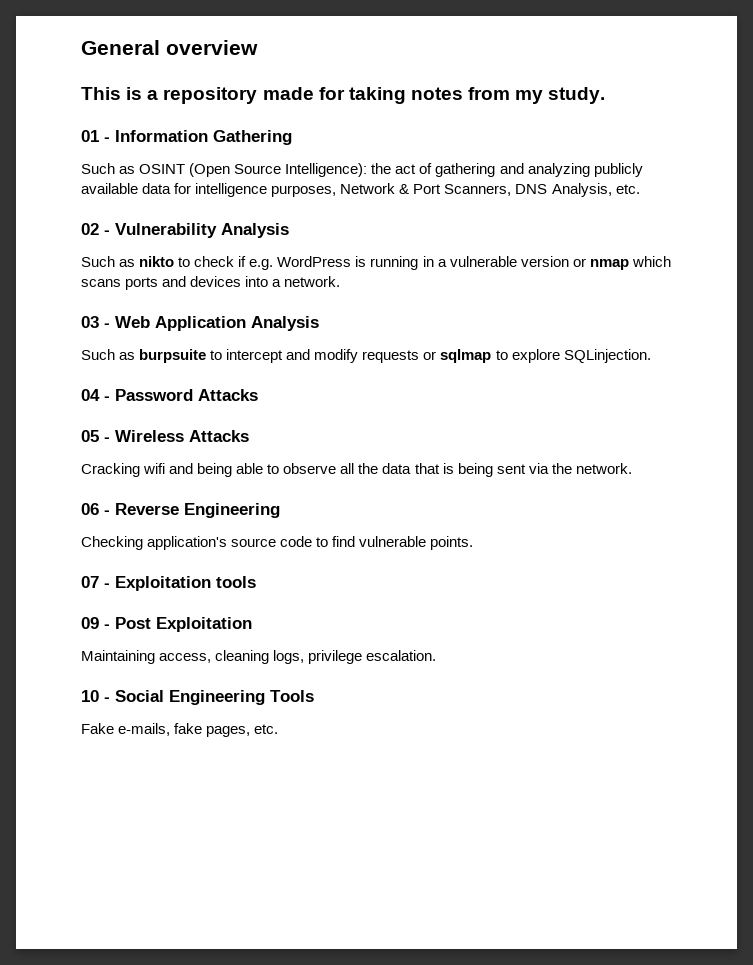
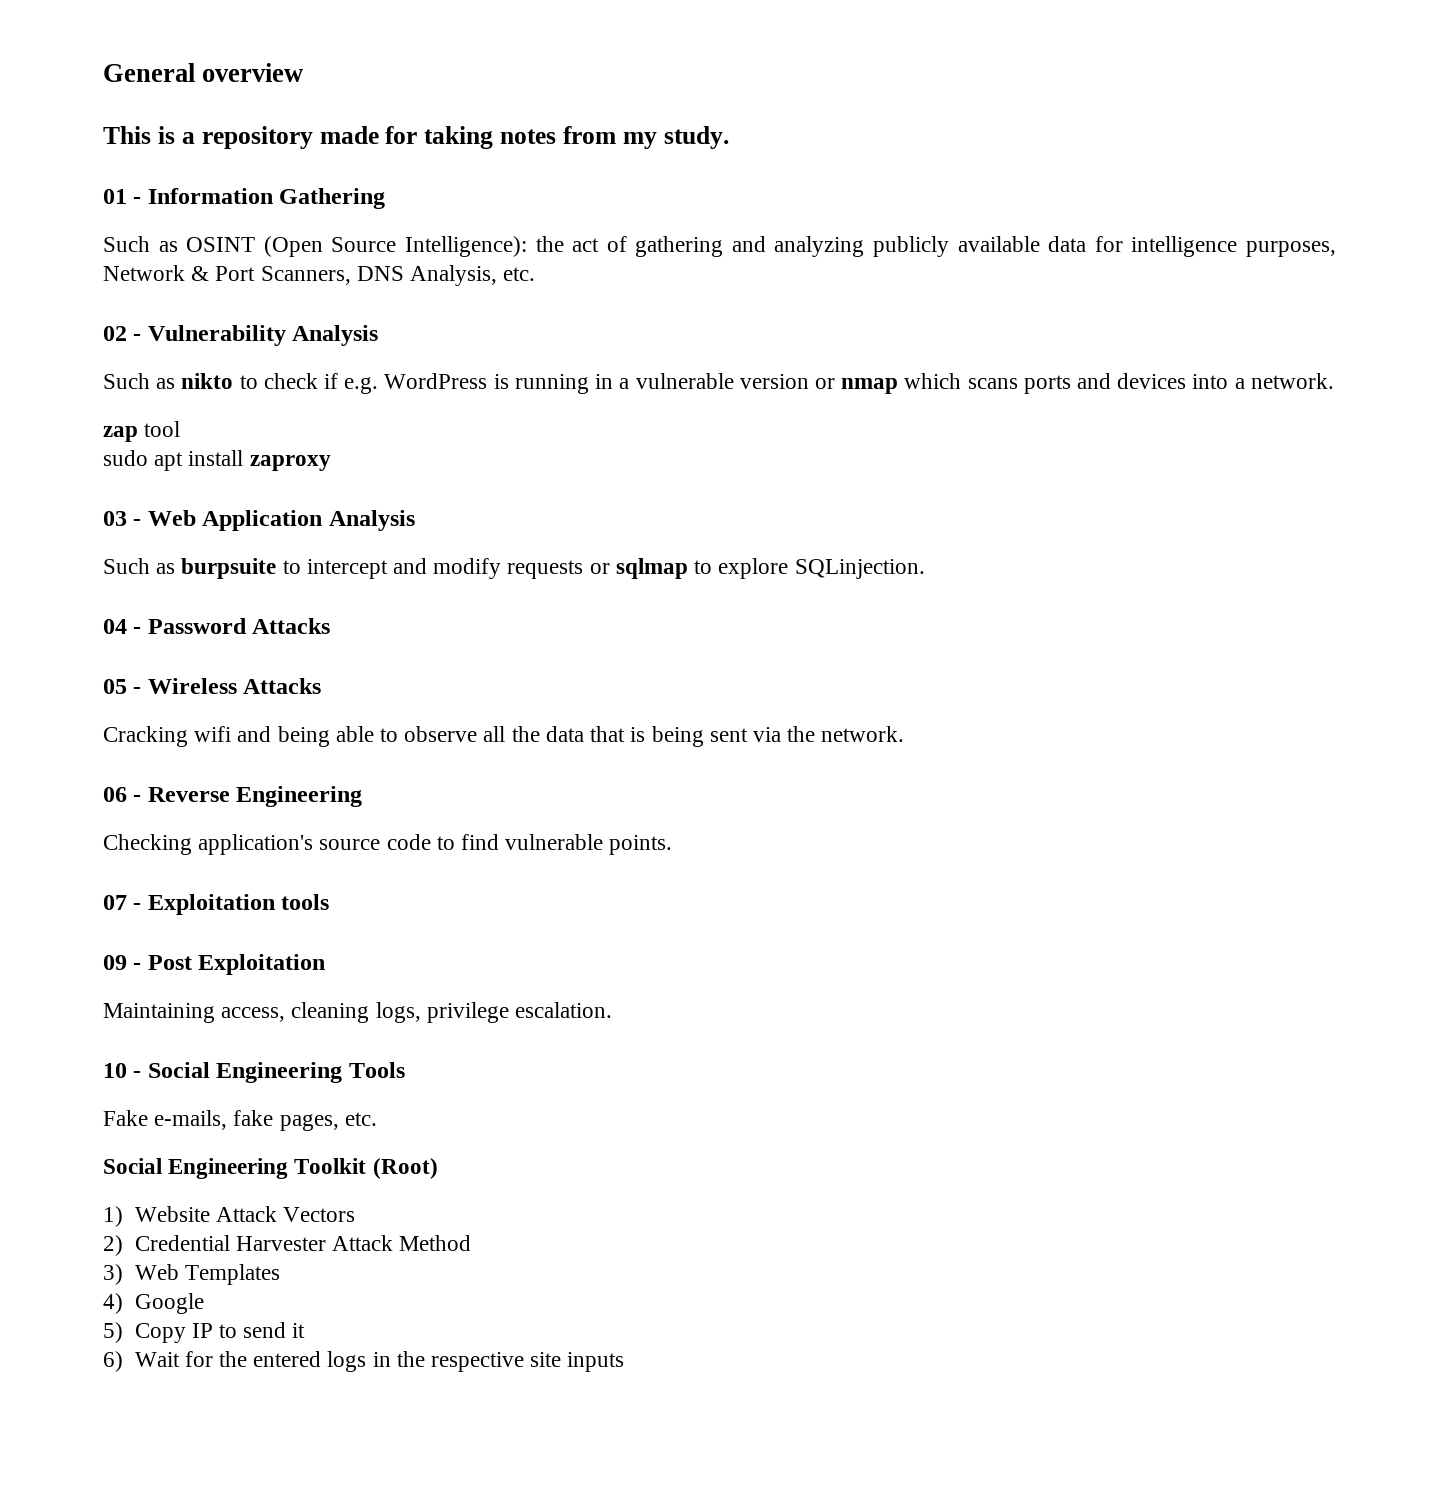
+ zap tool
+ sudo apt install zaproxy
+ Social Engineering Toolkit (Root)
+ 1) Website Attack Vectors
+ 2) Credential Harvester Attack Method
+ 3) Web Templates
+ 4) Google
+ 5) Copy IP to send it
+ 6) Wait for the entered logs in the respective site inputs

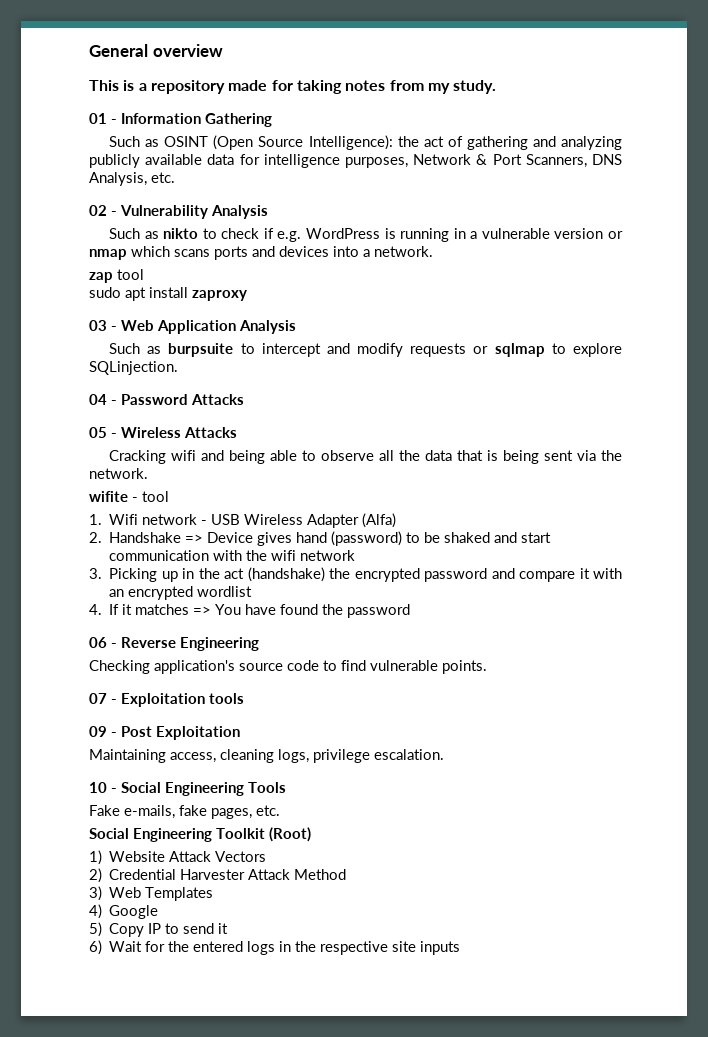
+ wifite - tool
+ 1. Wifi network - USB Wireless Adapter (Alfa)
+ 2. Handshake => Device gives hand (password) to be shaked and start communication with the wifi network
+ 3. Picking up in the act (handshake) the encrypted password and compare it with an encrypted wordlist
+ 4. If it matches => You have found the password

